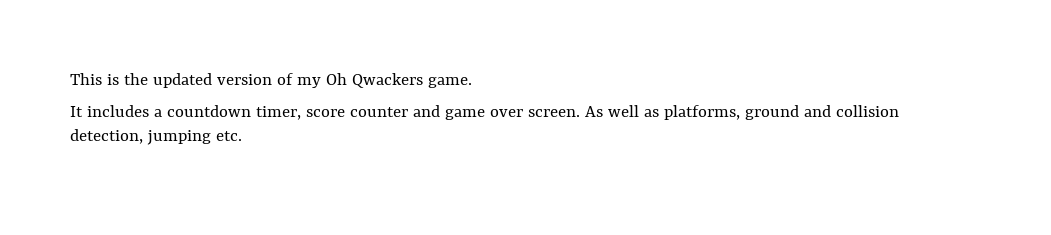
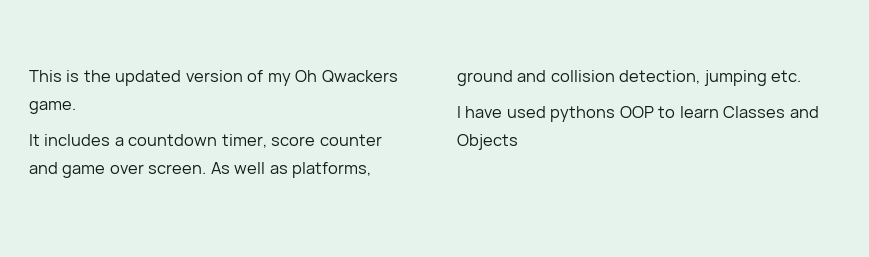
+ I have used pythons OOP to learn Classes and Objects

